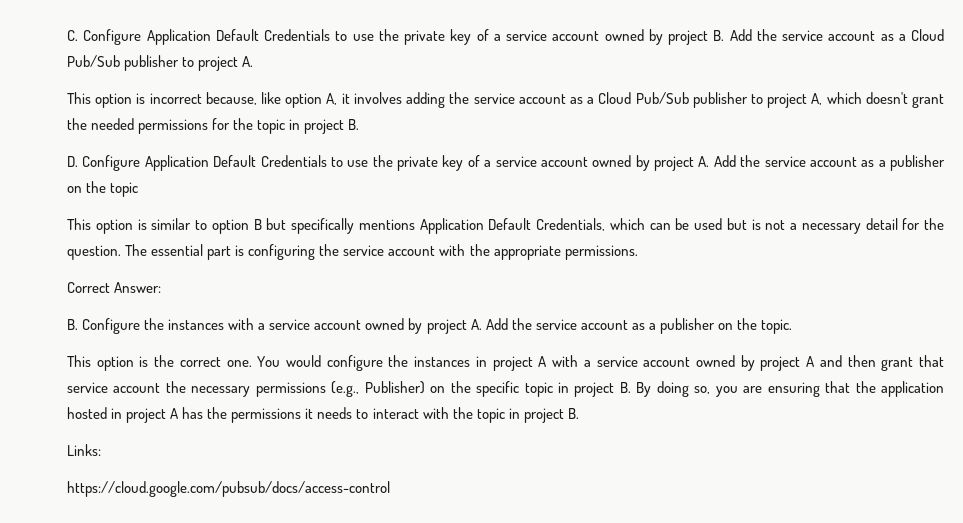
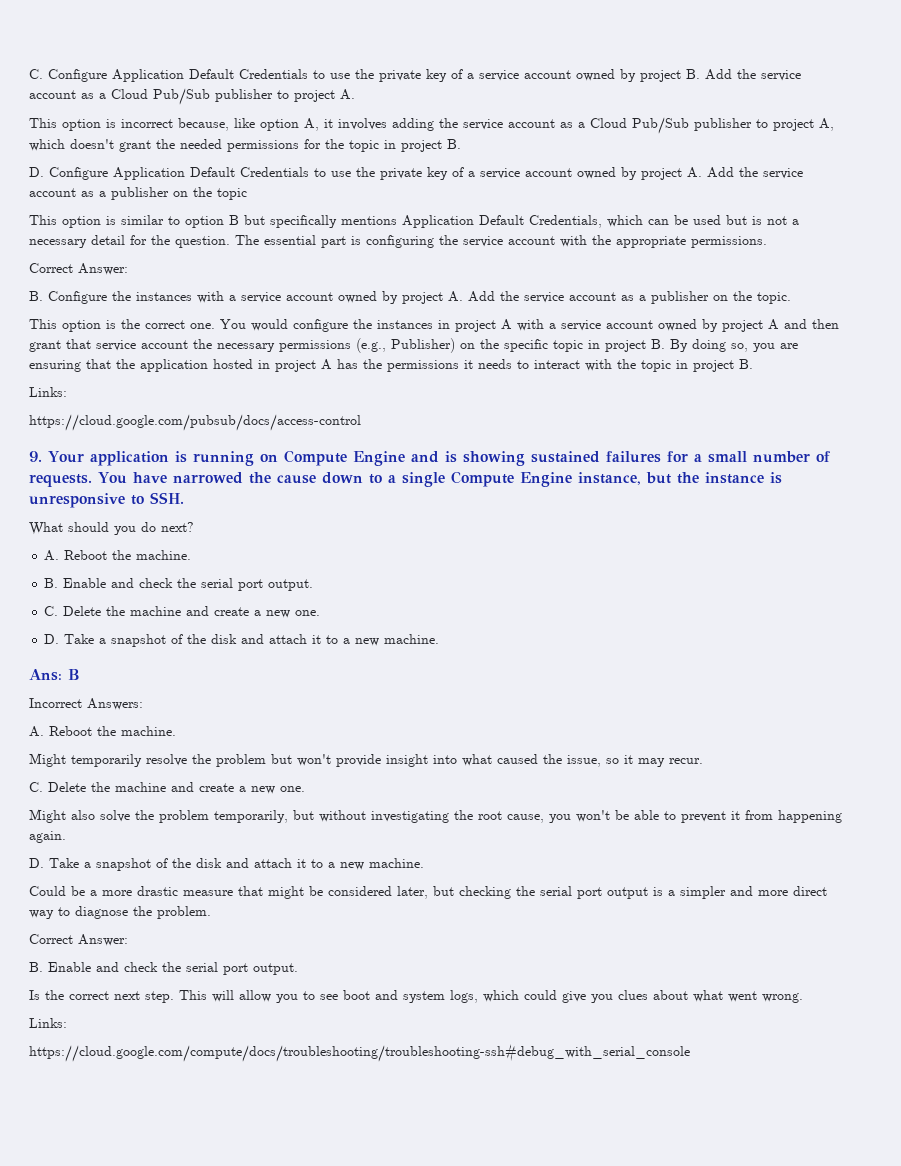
+ 9. Your application is running on Compute Engine and is showing sustained failures for a small number of requests. You have narrowed the cause down to a single Compute Engine instance, but the instance is unresponsive to SSH.
+ What should you do next?
+ A. Reboot the machine.
+ B. Enable and check the serial port output.
+ C. Delete the machine and create a new one.
+ D. Take a snapshot of the disk and attach it to a new machine.
+ Ans: B
+ Incorrect Answers:
+ A. Reboot the machine.
+ Might temporarily resolve the problem but won't provide insight into what caused the issue, so it may recur.
+ C. Delete the machine and create a new one.
+ Might also solve the problem temporarily, but without investigating the root cause, you won't be able to prevent it from happening again.
+ D. Take a snapshot of the disk and attach it to a new machine.
+ Could be a more drastic measure that might be considered later, but checking the serial port output is a simpler and more direct way to diagnose the problem.
+ Correct Answer:
+ B. Enable and check the serial port output.
+ Is the correct next step. This will allow you to see boot and system logs, which could give you clues about what went wrong.
+ Links:
+ https://cloud.google.com/compute/docs/troubleshooting/troubleshooting-ssh#debug_with_serial_console

